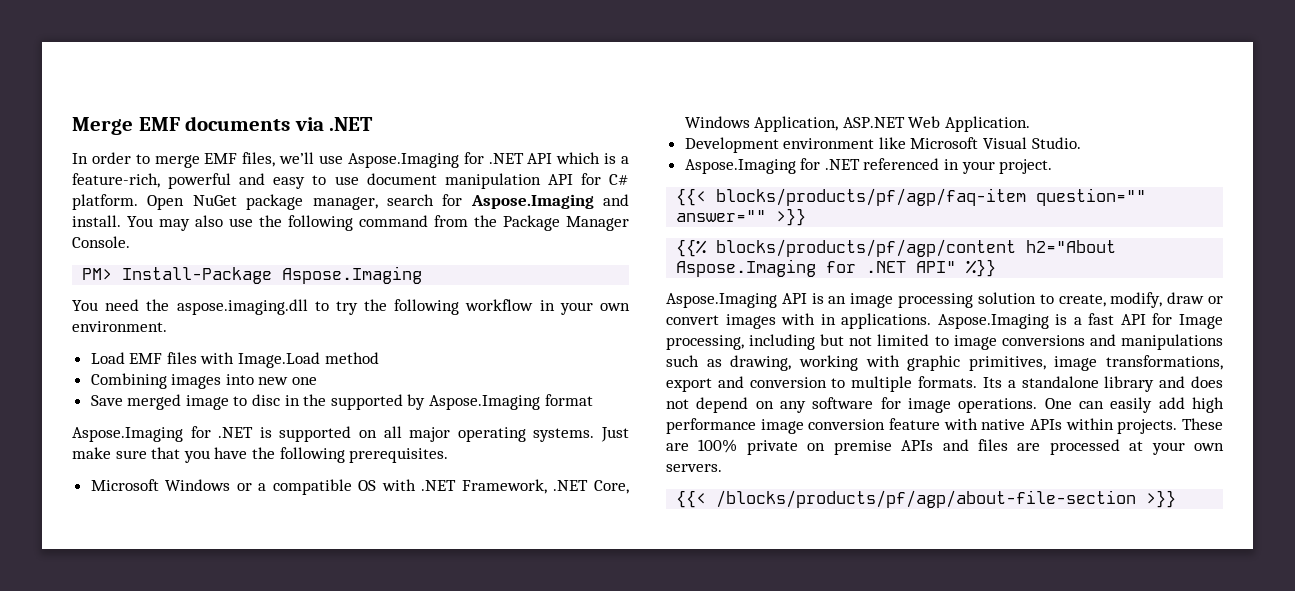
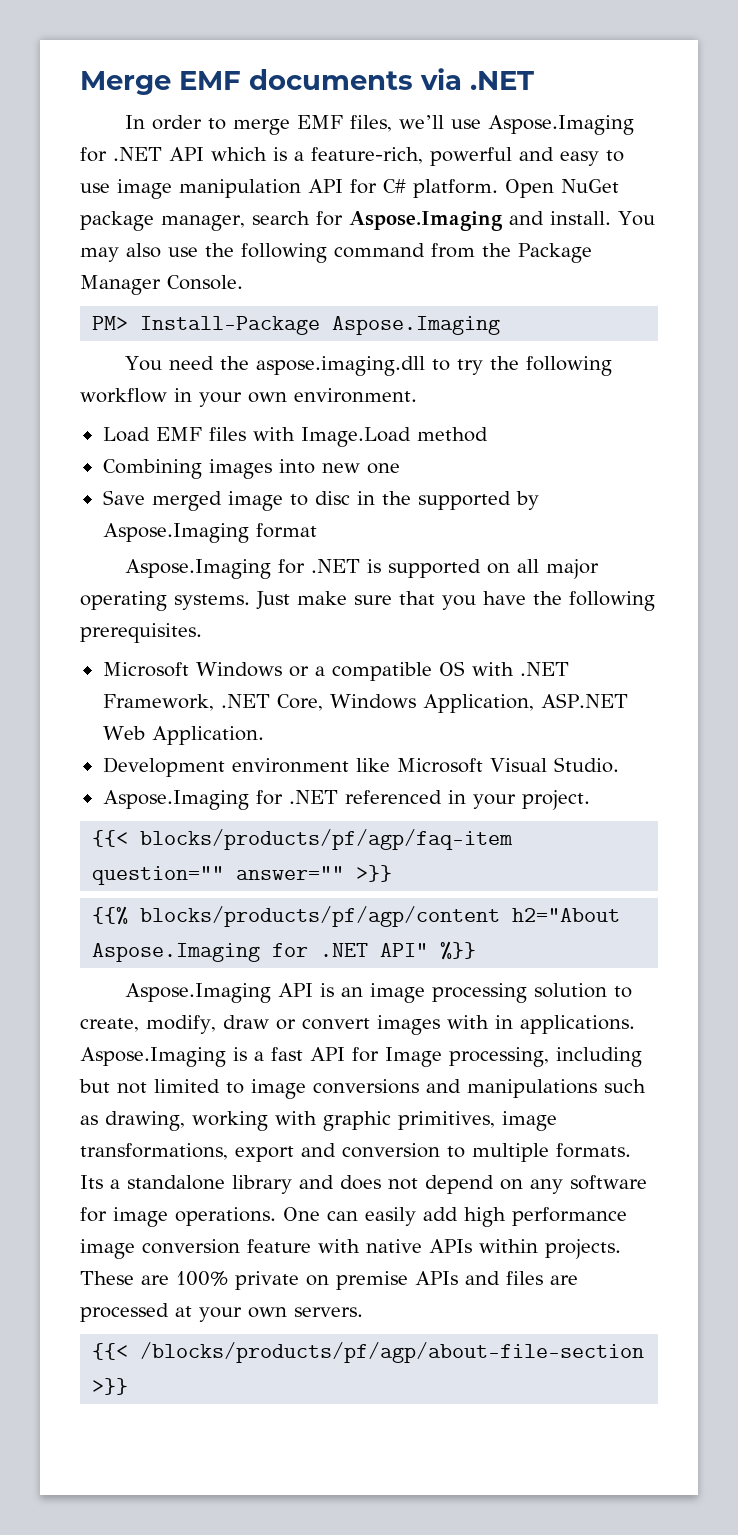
- In order to merge EMF files, we’ll use Aspose.Imaging for .NET API which is a feature-rich, powerful and easy to use document manipulation API for C# platform.
+ In order to merge EMF files, we’ll use Aspose.Imaging for .NET API which is a feature-rich, powerful and easy to use image manipulation API for C# platform.

